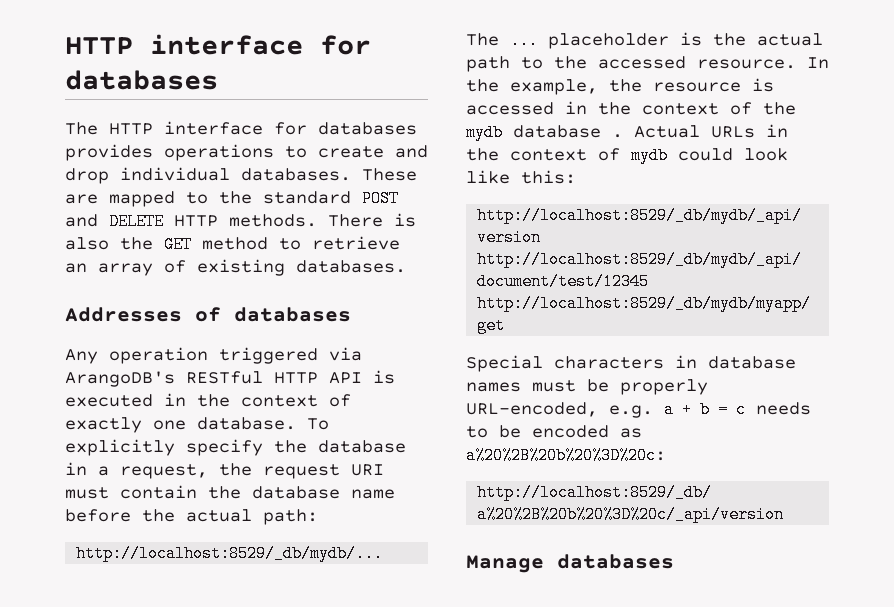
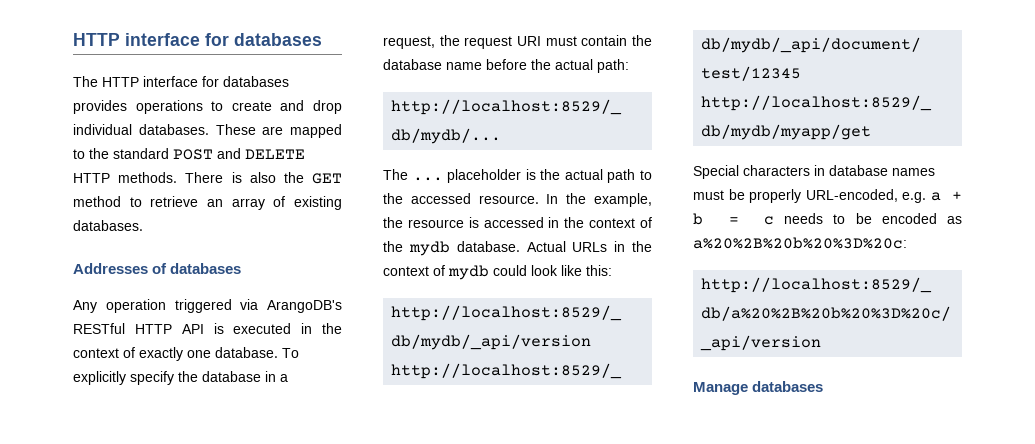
- In the example, the resource is accessed in the context of the mydb database .
+ In the example, the resource is accessed in the context of the mydb database.

